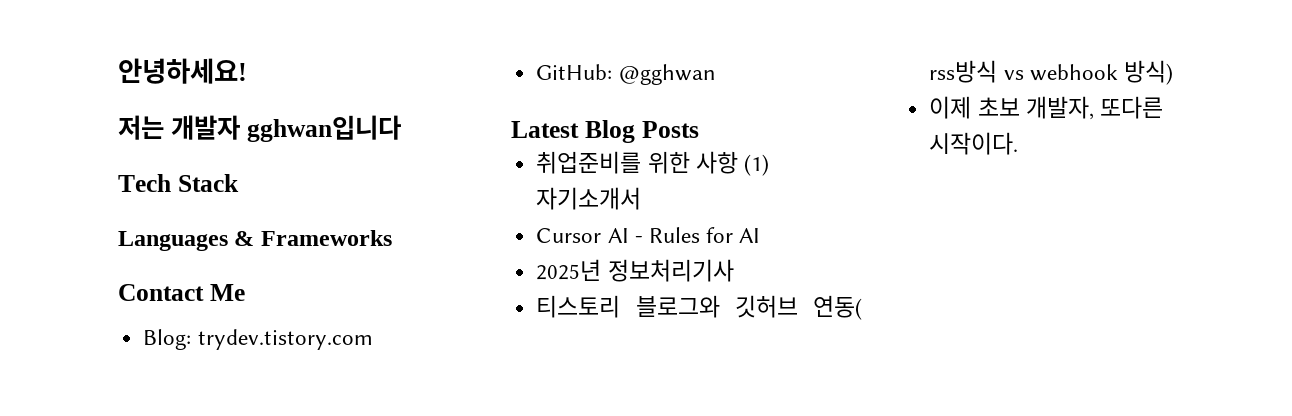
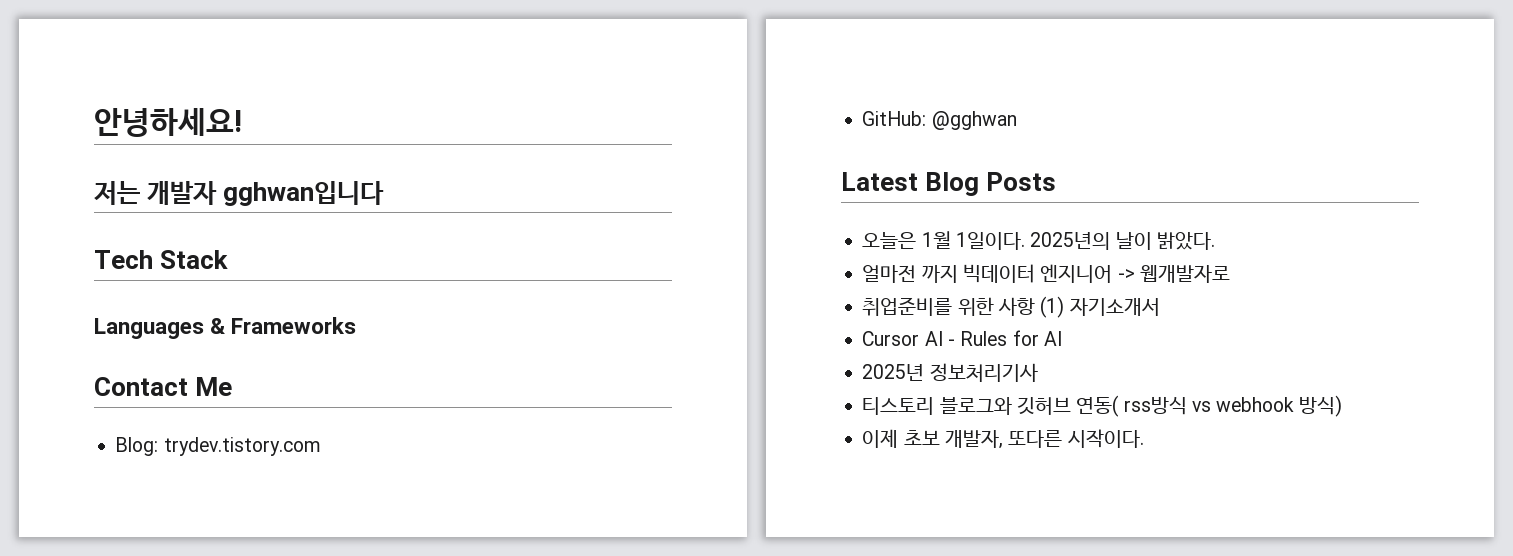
+ 오늘은 1월 1일이다. 2025년의 날이 밝았다.
+ 얼마전 까지 빅데이터 엔지니어 -> 웹개발자로

